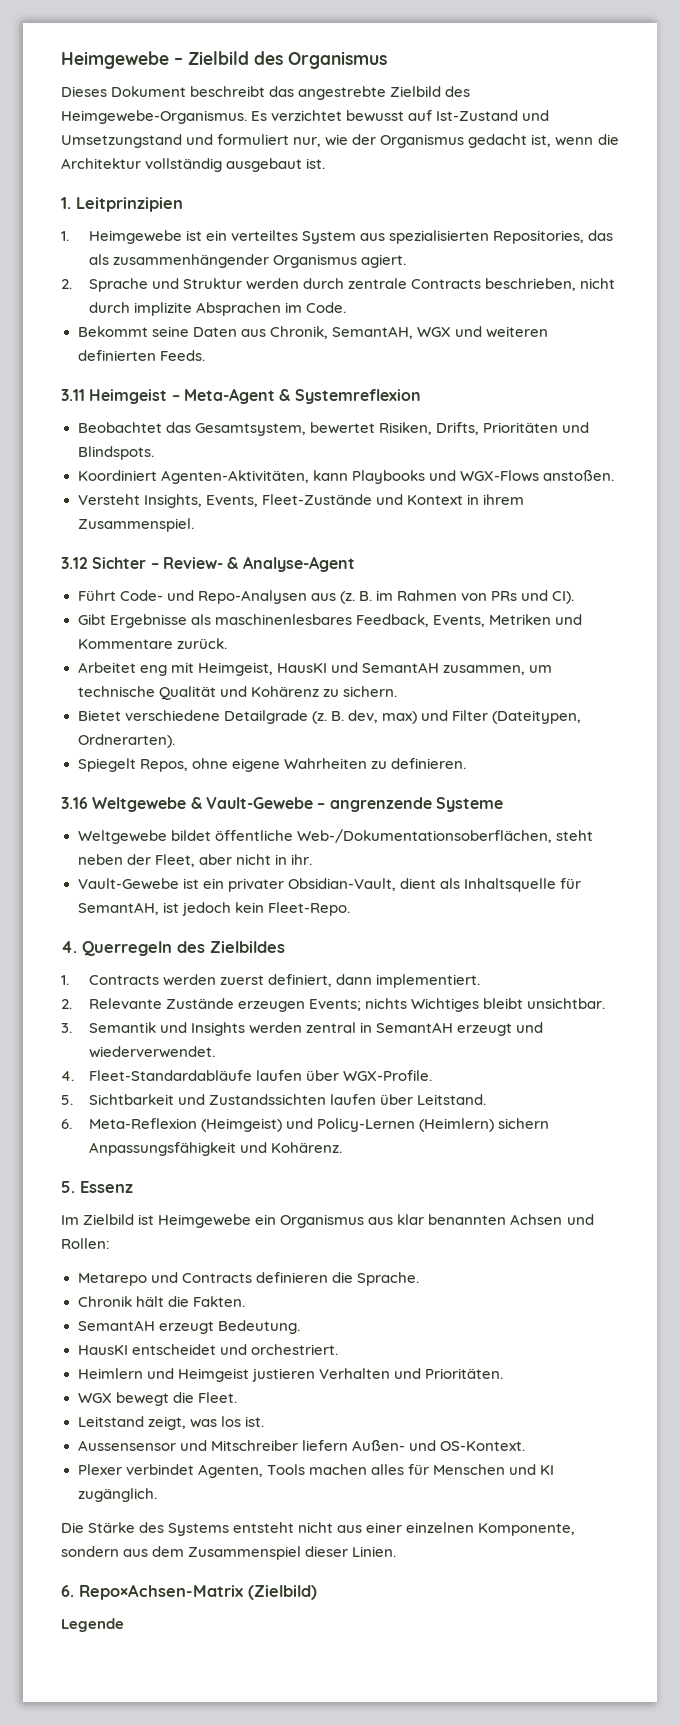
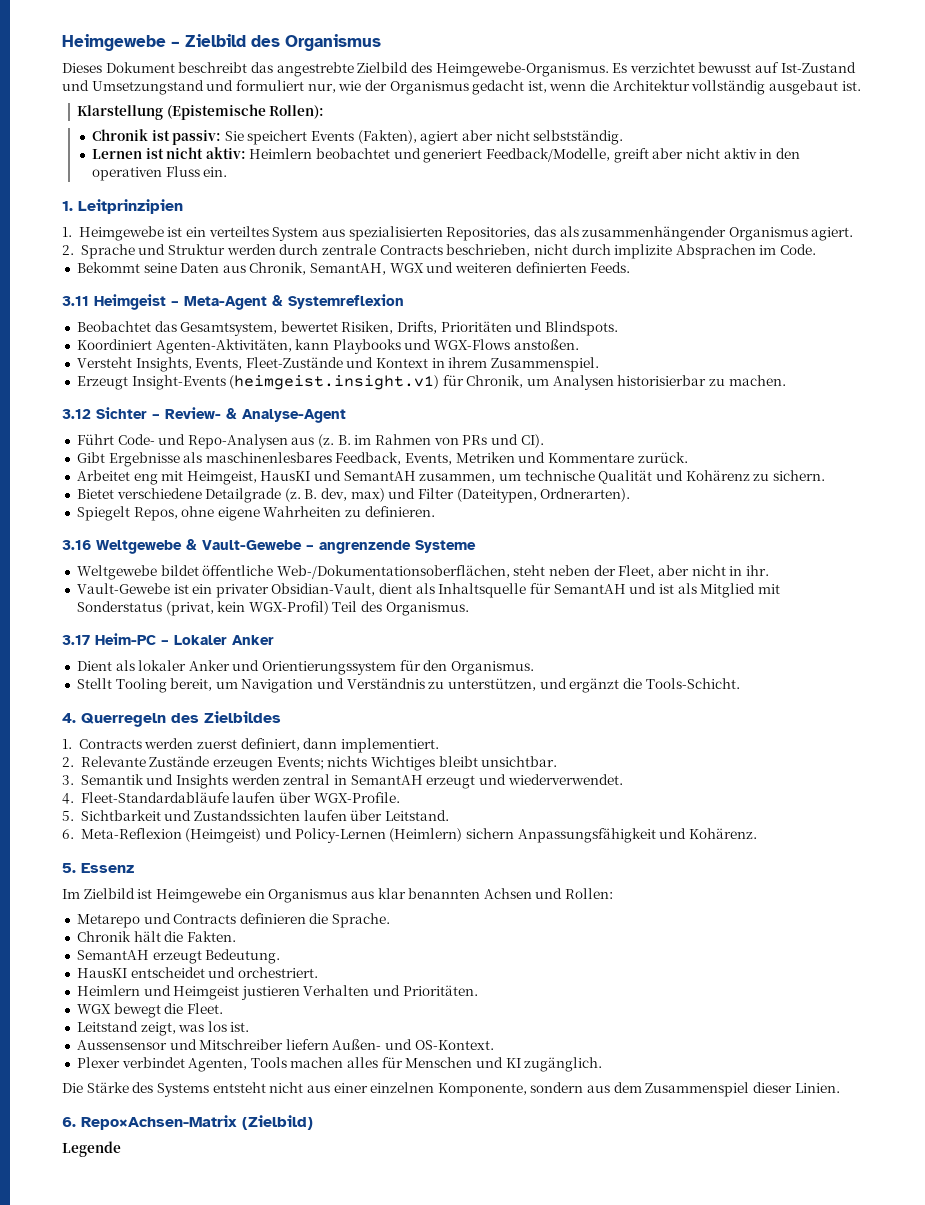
+ Klarstellung (Epistemische Rollen):
+ Chronik ist passiv: Sie speichert Events (Fakten), agiert aber nicht selbstständig.
+ Lernen ist nicht aktiv: Heimlern beobachtet und generiert Feedback/Modelle, greift aber nicht aktiv in den operativen Fluss ein.
+ Erzeugt Insight-Events (heimgeist.insight.v1) für Chronik, um Analysen historisierbar zu machen.
- Vault-Gewebe ist ein privater Obsidian-Vault, dient als Inhaltsquelle für SemantAH, ist jedoch kein Fleet-Repo.
+ Vault-Gewebe ist ein privater Obsidian-Vault, dient als Inhaltsquelle für SemantAH und ist als Mitglied mit Sonderstatus (privat, kein WGX-Profil) Teil des Organismus.
+ 3.17 Heim-PC – Lokaler Anker
+ Dient als lokaler Anker und Orientierungssystem für den Organismus.
+ Stellt Tooling bereit, um Navigation und Verständnis zu unterstützen, und ergänzt die Tools-Schicht.

